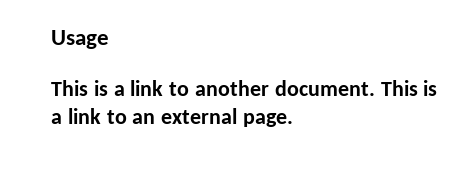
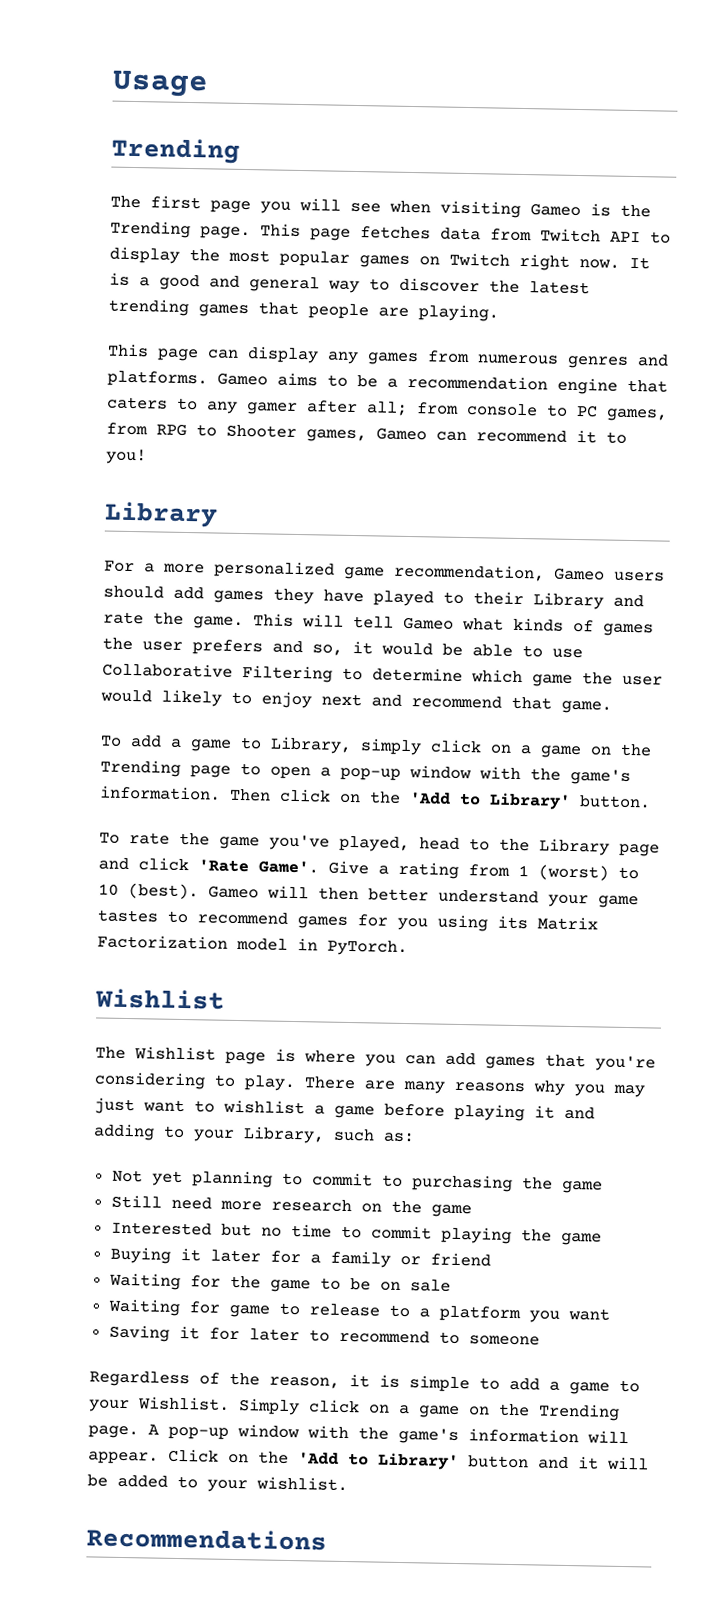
  Usage
- This is a link to another document. This is a link to an external page.
+ Trending
+ The first page you will see when visiting Gameo is the Trending page. This page fetches data from Twitch API to display the most popular games on Twitch right now. It is a good and general way to discover the latest trending games that people are playing.
+ This page can display any games from numerous genres and platforms. Gameo aims to be a recommendation engine that caters to any gamer after all; from console to PC games, from RPG to Shooter games, Gameo can recommend it to you!
+ Library
+ For a more personalized game recommendation, Gameo users should add games they have played to their Library and rate the game. This will tell Gameo what kinds of games the user prefers and so, it would be able to use Collaborative Filtering to determine which game the user would likely to enjoy next and recommend that game.
+ To add a game to Library, simply click on a game on the Trending page to open a pop-up window with the game's information. Then click on the 'Add to Library' button.
+ To rate the game you've played, head to the Library page and click 'Rate Game'. Give a rating from 1 (worst) to 10 (best). Gameo will then better understand your game tastes to recommend games for you using its Matrix Factorization model in PyTorch.
+ Wishlist
+ The Wishlist page is where you can add games that you're considering to play. There are many reasons why you may just want to wishlist a game before playing it and adding to your Library, such as:
+ Not yet planning to commit to purchasing the game
+ Still need more research on the game
+ Interested but no time to commit playing the game
+ Buying it later for a family or friend
+ Waiting for the game to be on sale
+ Waiting for game to release to a platform you want
+ Saving it for later to recommend to someone
+ Regardless of the reason, it is simple to add a game to your Wishlist. Simply click on a game on the Trending page. A pop-up window with the game's information will appear. Click on the 'Add to Library' button and it will be added to your wishlist.
+ Recommendations

